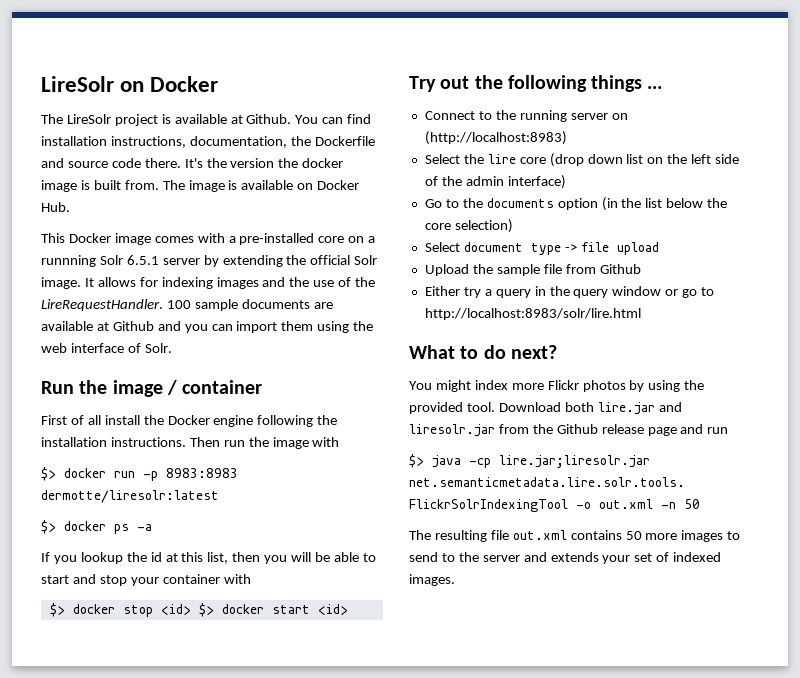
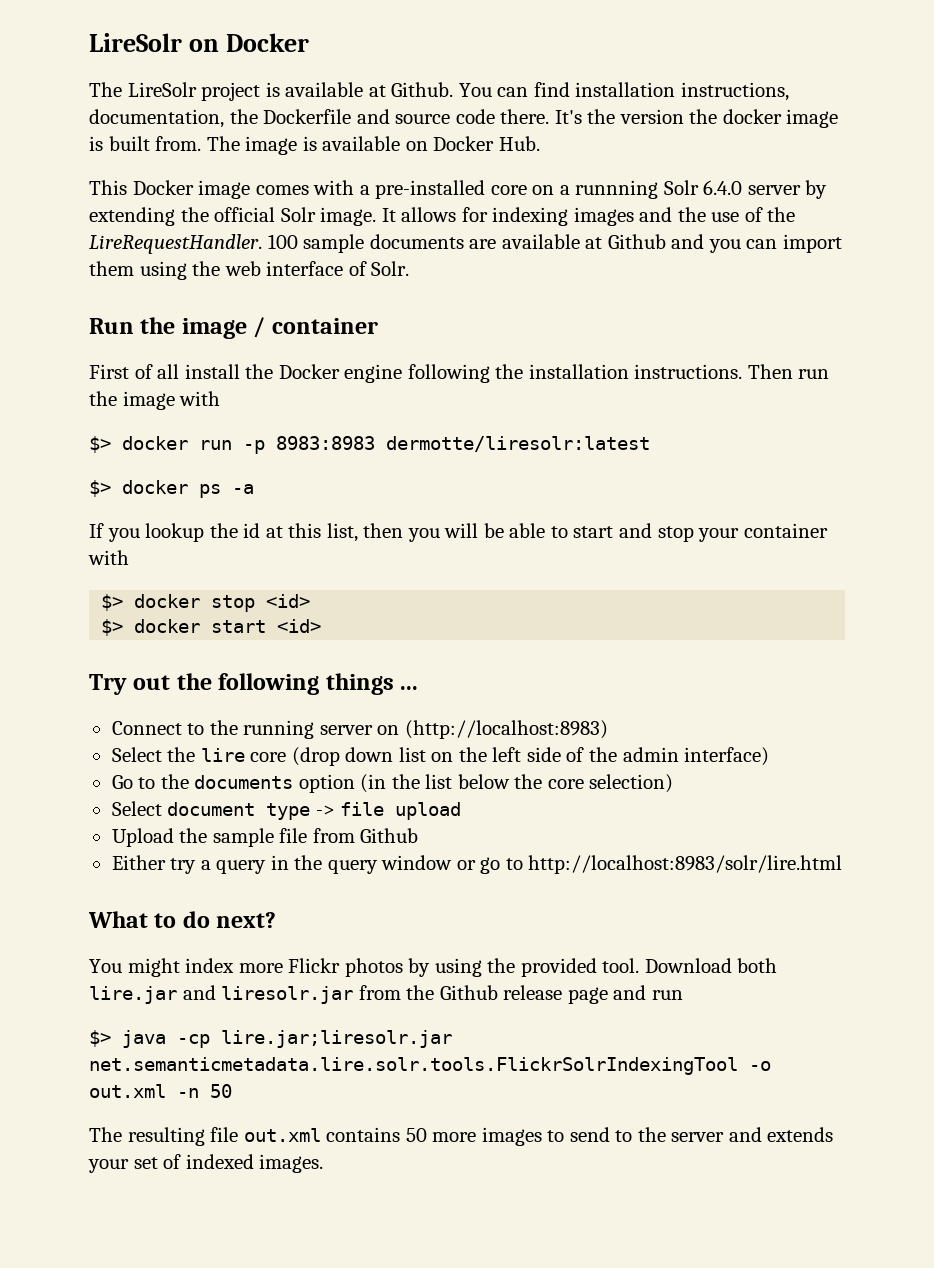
- This Docker image comes with a pre-installed core on a runnning Solr 6.5.1 server by extending the official Solr image.
+ This Docker image comes with a pre-installed core on a runnning Solr 6.4.0 server by extending the official Solr image.
- $> docker stop <id> $> docker start <id>
+ $> docker stop <id>
+ $> docker start <id>

